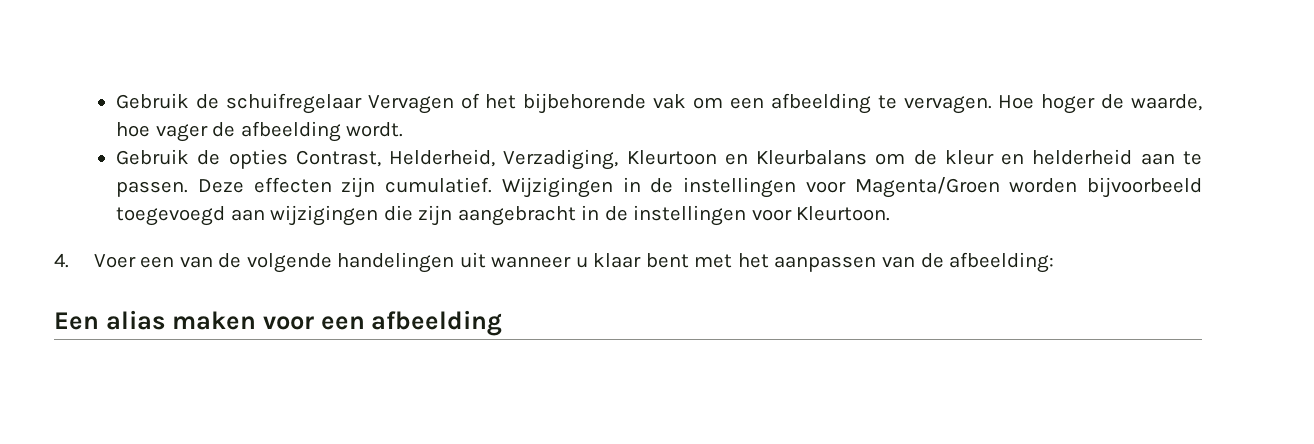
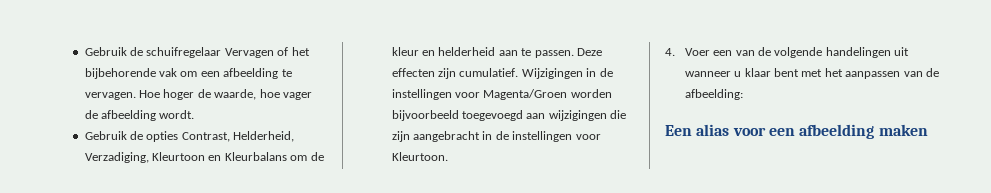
- Een alias maken voor een afbeelding
+ Een alias voor een afbeelding maken

